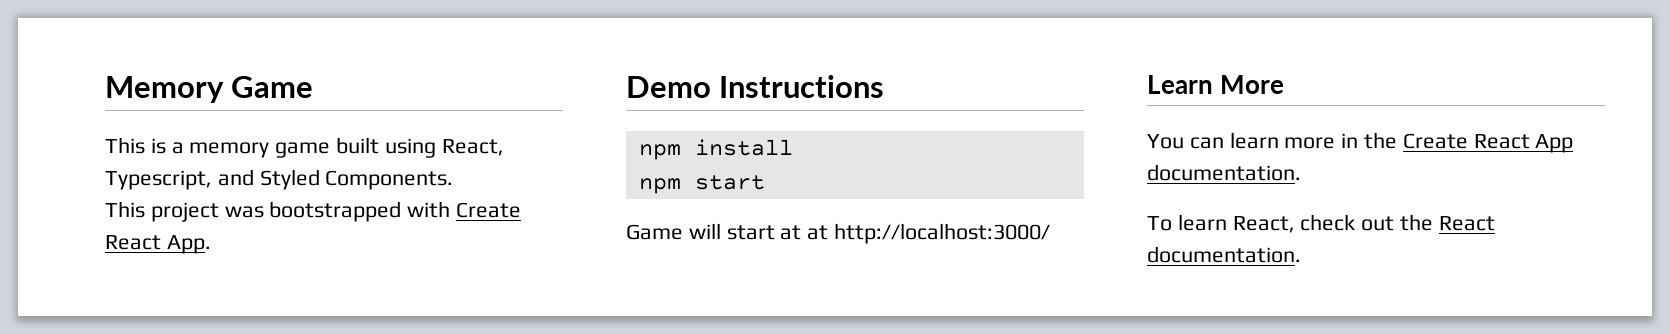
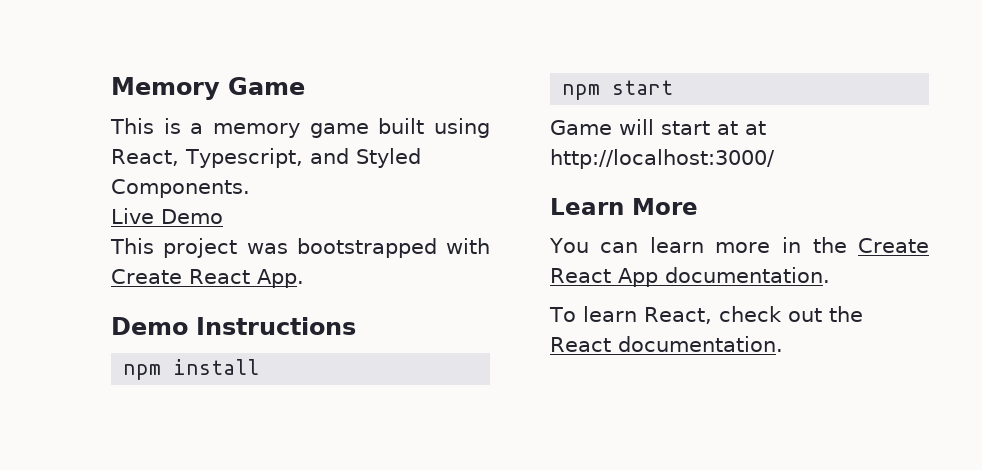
+ Live Demo

